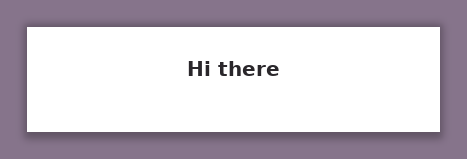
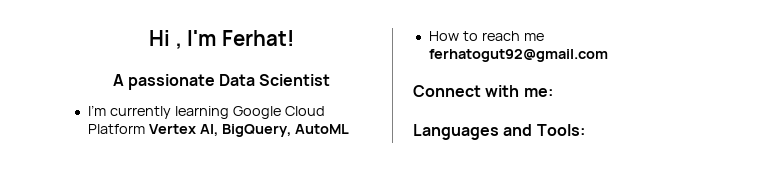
- Hi there
+ Hi , I'm Ferhat!
+ A passionate Data Scientist
+ I’m currently learning Google Cloud Platform Vertex AI, BigQuery, AutoML
+ How to reach me ferhatogut92@gmail.com
+ Connect with me:
+ Languages and Tools:

